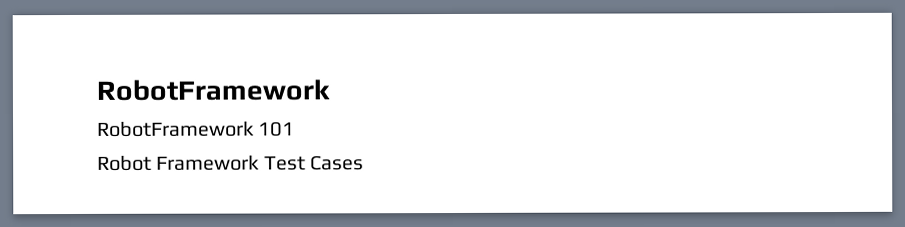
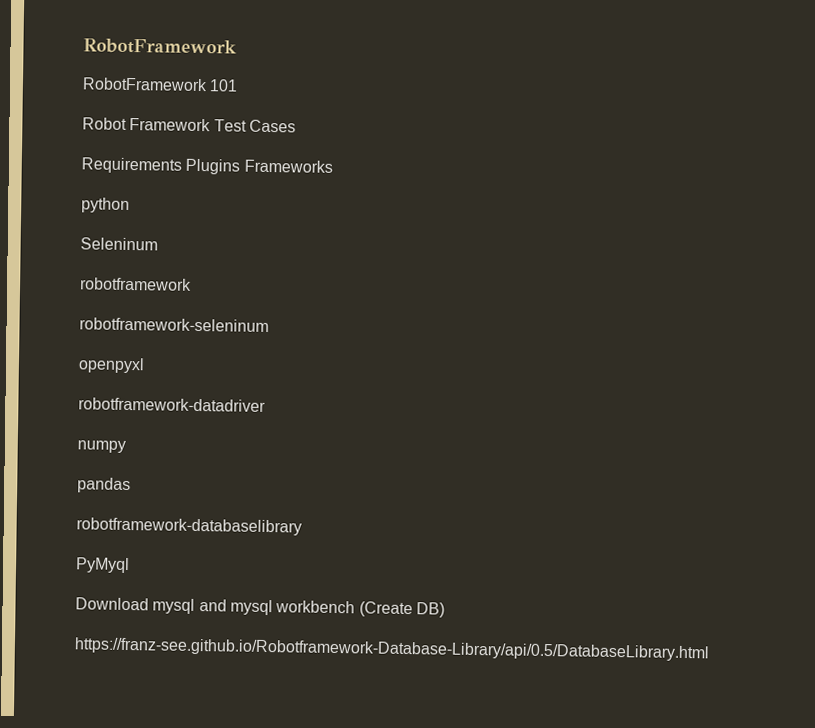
+ Requirements Plugins Frameworks
+ python
+ Seleninum
+ robotframework
+ robotframework-seleninum
+ openpyxl
+ robotframework-datadriver
+ numpy
+ pandas
+ robotframework-databaselibrary
+ PyMyql
+ Download mysql and mysql workbench (Create DB)
+ https://franz-see.github.io/Robotframework-Database-Library/api/0.5/DatabaseLibrary.html

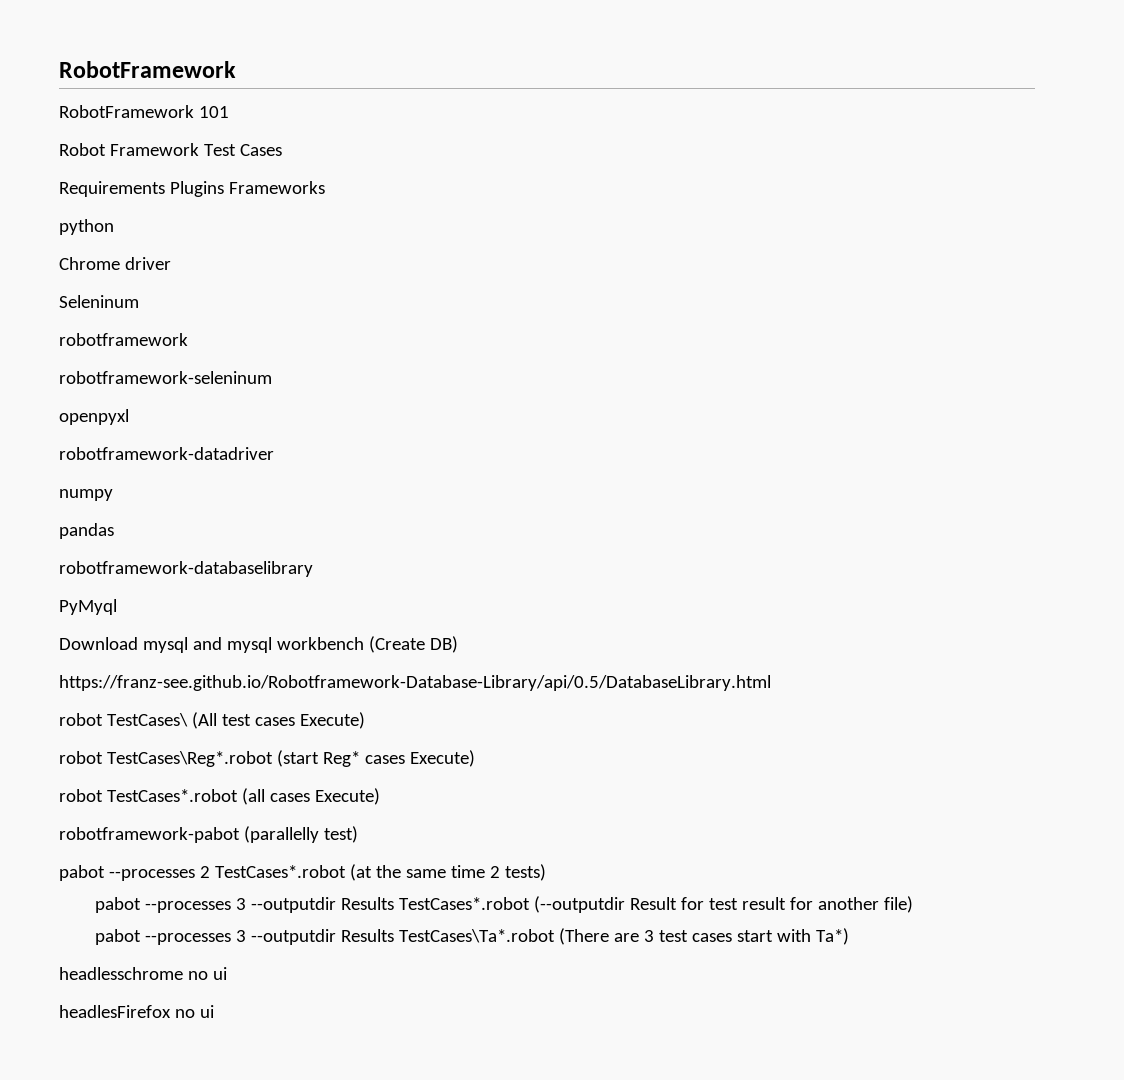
+ Chrome driver
+ robot TestCases\ (All test cases Execute)
+ robot TestCases\Reg*.robot (start Reg* cases Execute)
+ robot TestCases*.robot (all cases Execute)
+ robotframework-pabot (parallelly test)
+ pabot --processes 2 TestCases*.robot (at the same time 2 tests)
+ pabot --processes 3 --outputdir Results TestCases*.robot (--outputdir Result for test result for another file)
+ pabot --processes 3 --outputdir Results TestCases\Ta*.robot (There are 3 test cases start with Ta*)
+ headlesschrome no ui
+ headlesFirefox no ui

